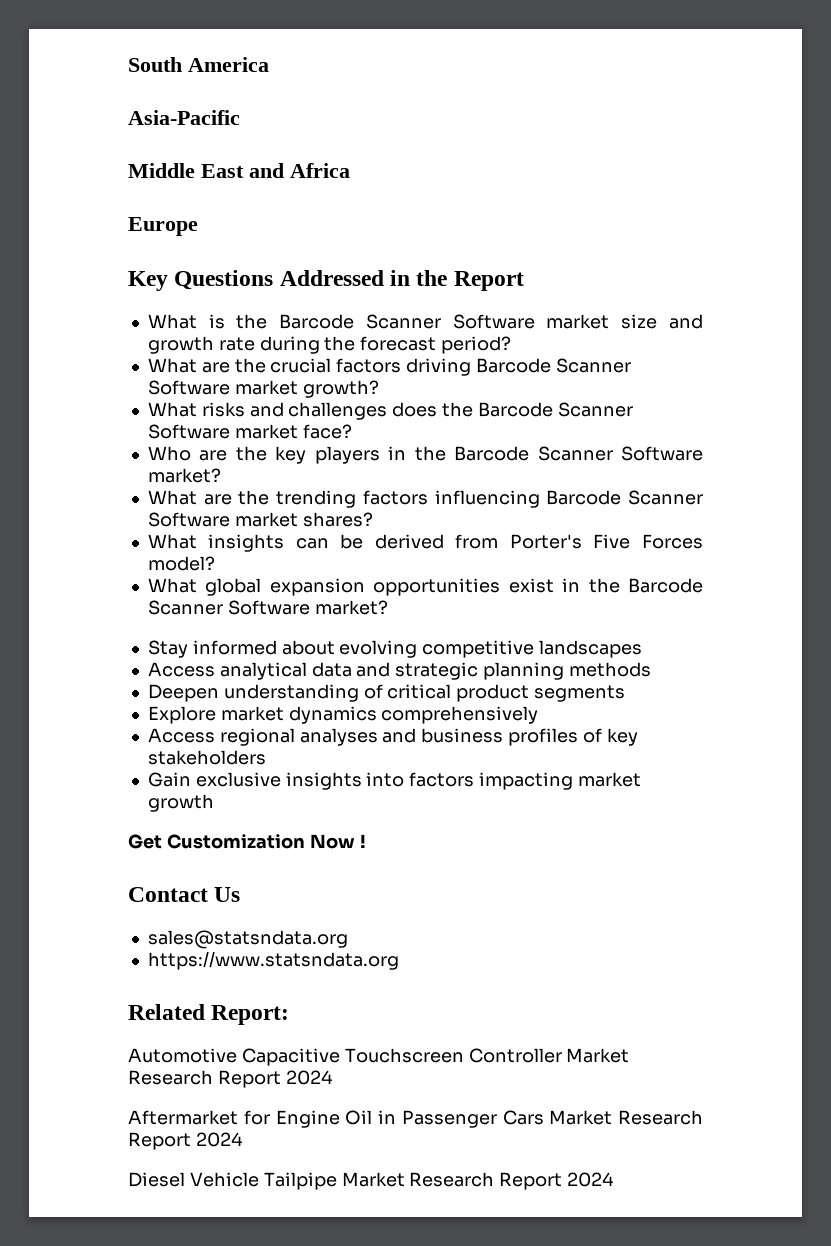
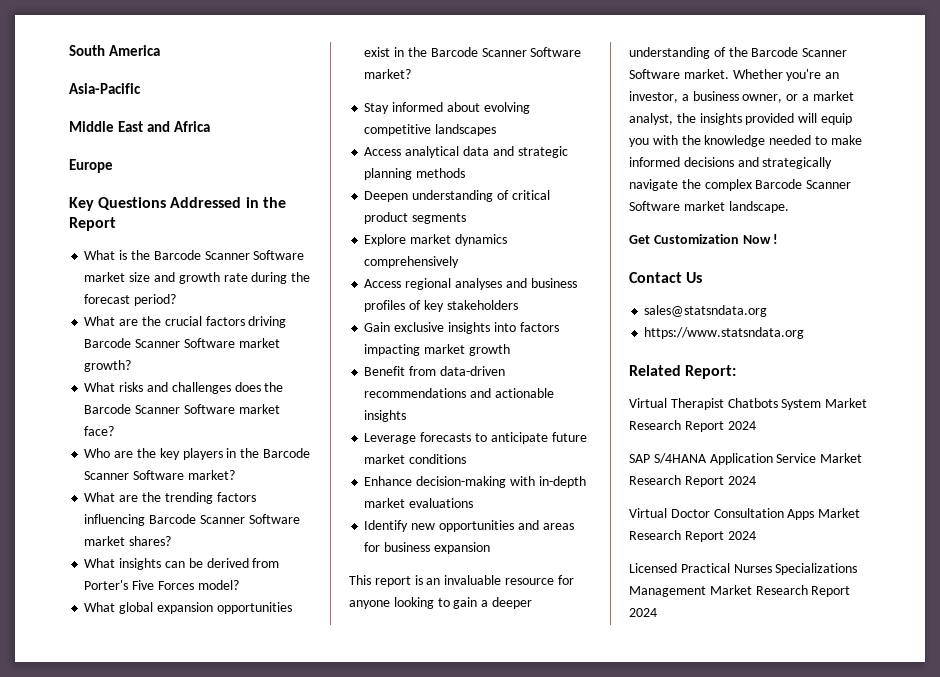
+ Benefit from data-driven recommendations and actionable insights
+ Leverage forecasts to anticipate future market conditions
+ Enhance decision-making with in-depth market evaluations
+ Identify new opportunities and areas for business expansion
+ This report is an invaluable resource for anyone looking to gain a deeper understanding of the Barcode Scanner Software market. Whether you're an investor, a business owner, or a market analyst, the insights provided will equip you with the knowledge needed to make informed decisions and strategically navigate the complex Barcode Scanner Software market landscape.
- Automotive Capacitive Touchscreen Controller Market Research Report 2024
- Aftermarket for Engine Oil in Passenger Cars Market Research Report 2024
- Diesel Vehicle Tailpipe Market Research Report 2024
+ Virtual Therapist Chatbots System Market Research Report 2024
+ SAP S/4HANA Application Service Market Research Report 2024
+ Virtual Doctor Consultation Apps Market Research Report 2024
+ Licensed Practical Nurses Specializations Management Market Research Report 2024

